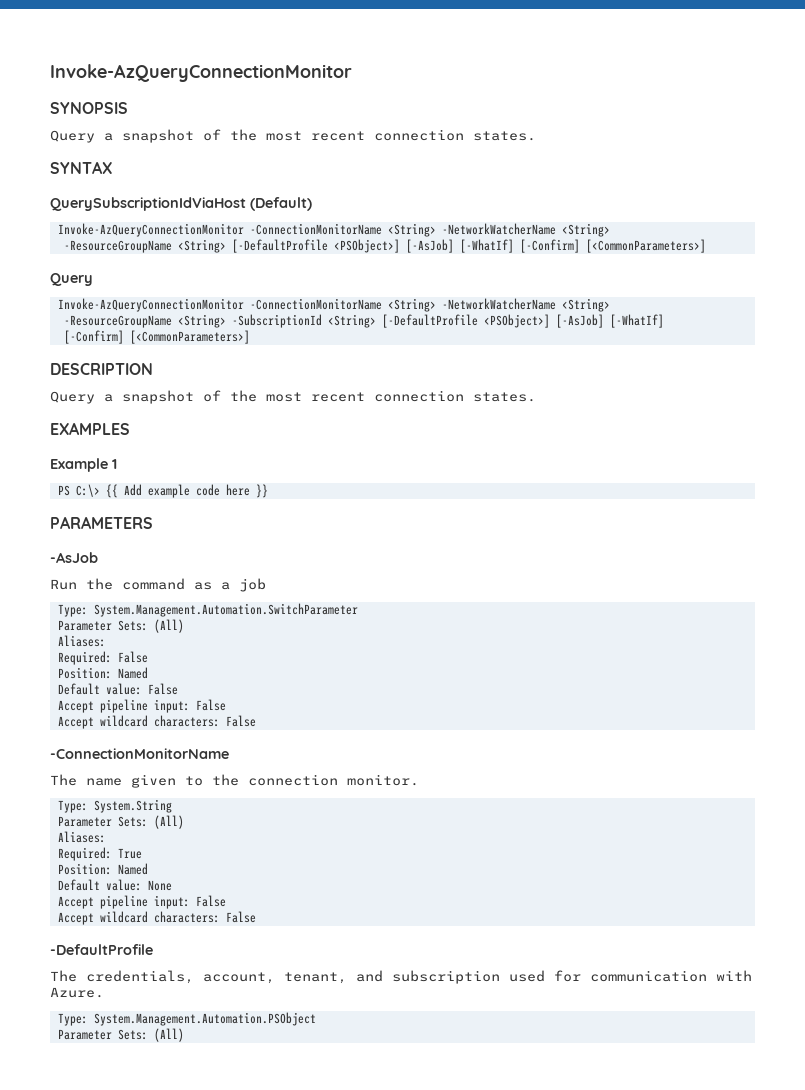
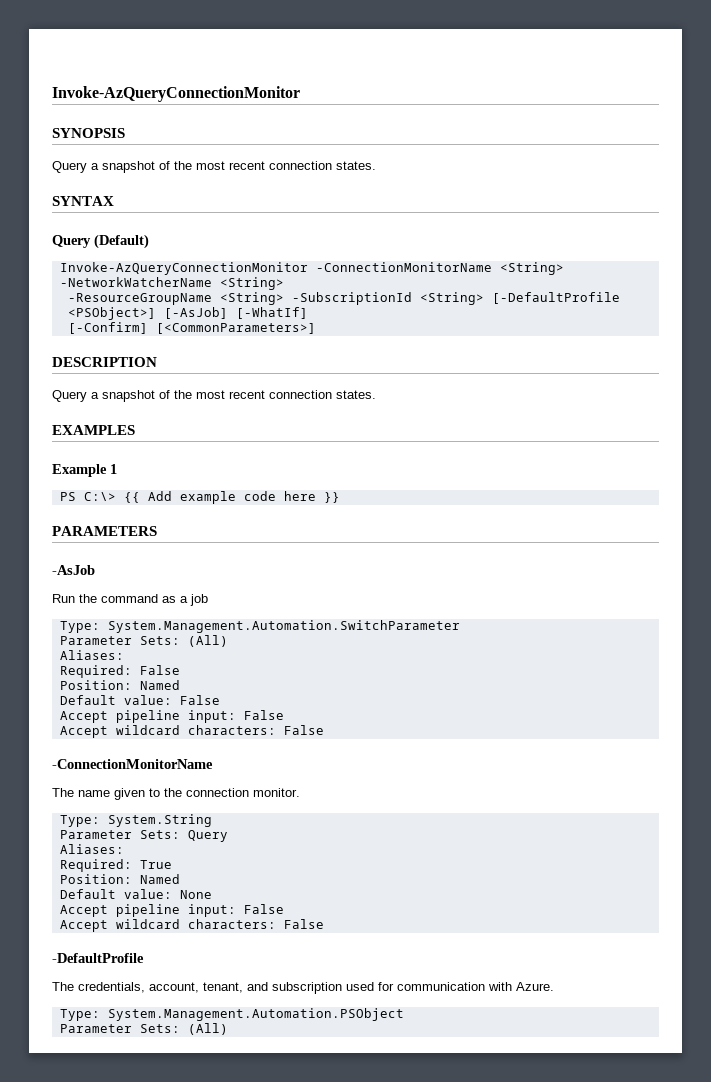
- QuerySubscriptionIdViaHost (Default)
+ Query (Default)
- -ResourceGroupName <String> [-DefaultProfile <PSObject>] [-AsJob] [-WhatIf] [-Confirm] [<CommonParameters>]
- Query
- Invoke-AzQueryConnectionMonitor -ConnectionMonitorName <String> -NetworkWatcherName <String>
  Type: System.String
- Parameter Sets: (All)
+ Parameter Sets: Query

